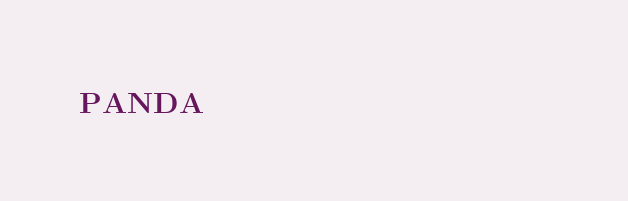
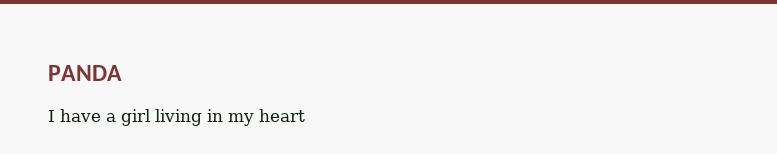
+ I have a girl living in my heart

